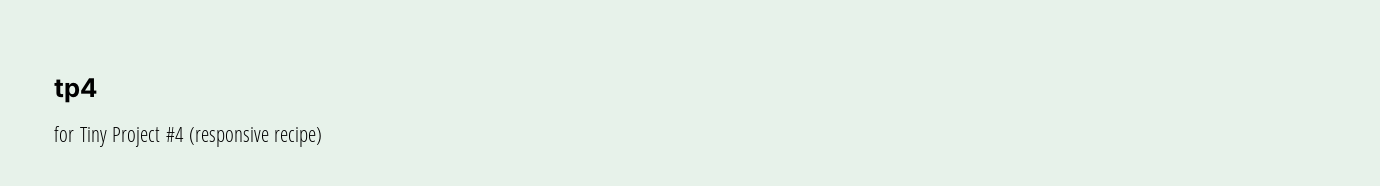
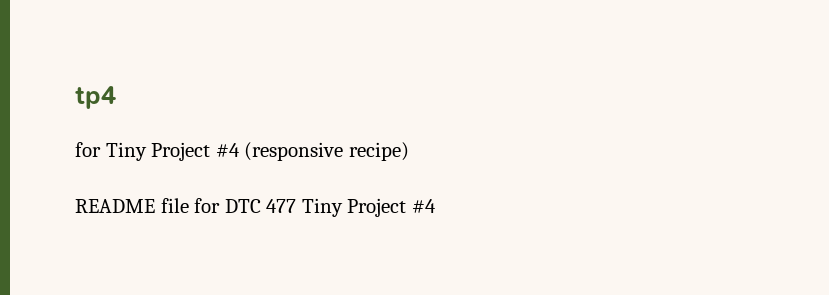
+ README file for DTC 477 Tiny Project #4

